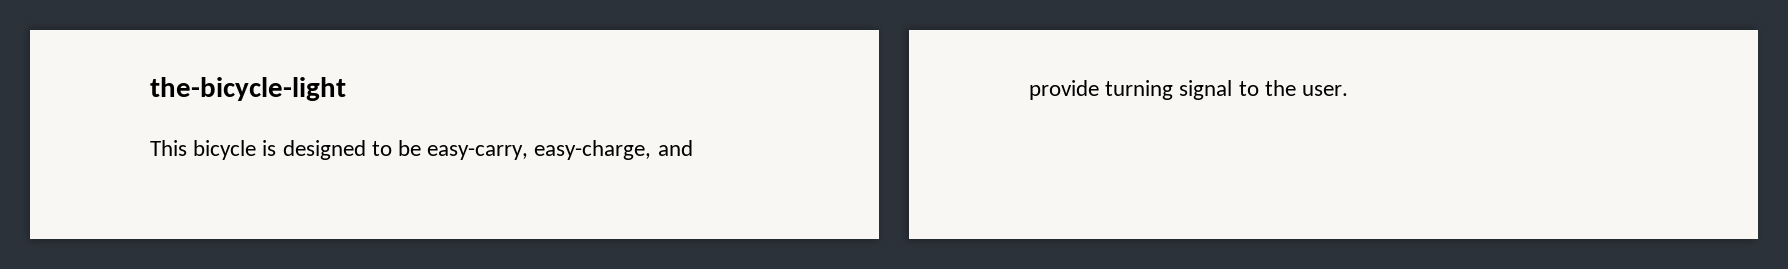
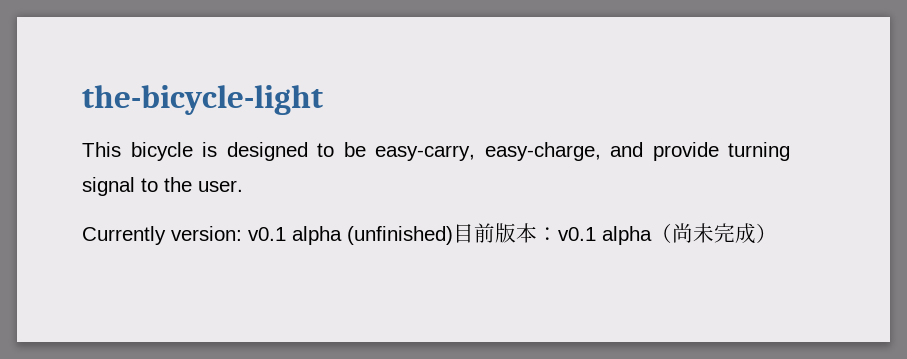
+ Currently version: v0.1 alpha (unfinished)目前版本：v0.1 alpha（尚未完成）

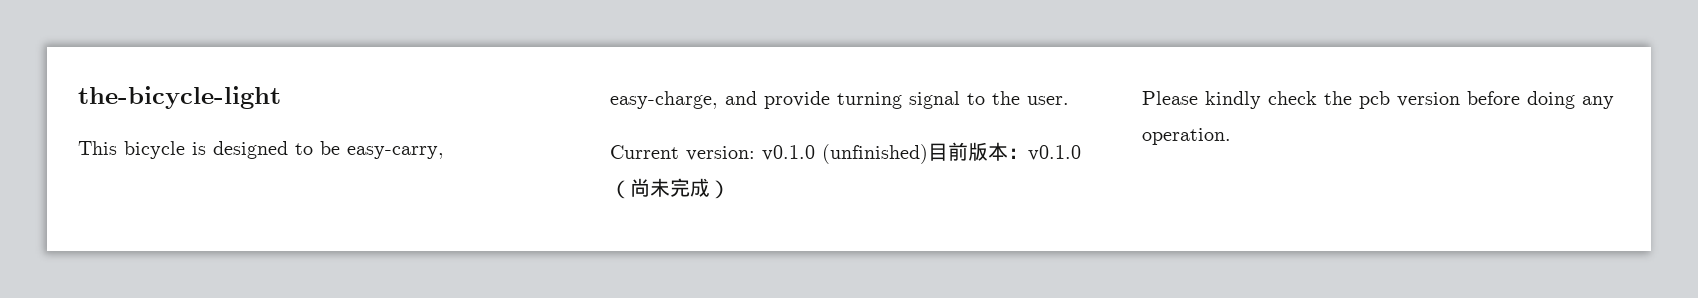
- Currently version: v0.1 alpha (unfinished)目前版本：v0.1 alpha（尚未完成）
+ Current version: v0.1.0 (unfinished)目前版本：v0.1.0（尚未完成）
+ Please kindly check the pcb version before doing any operation.

